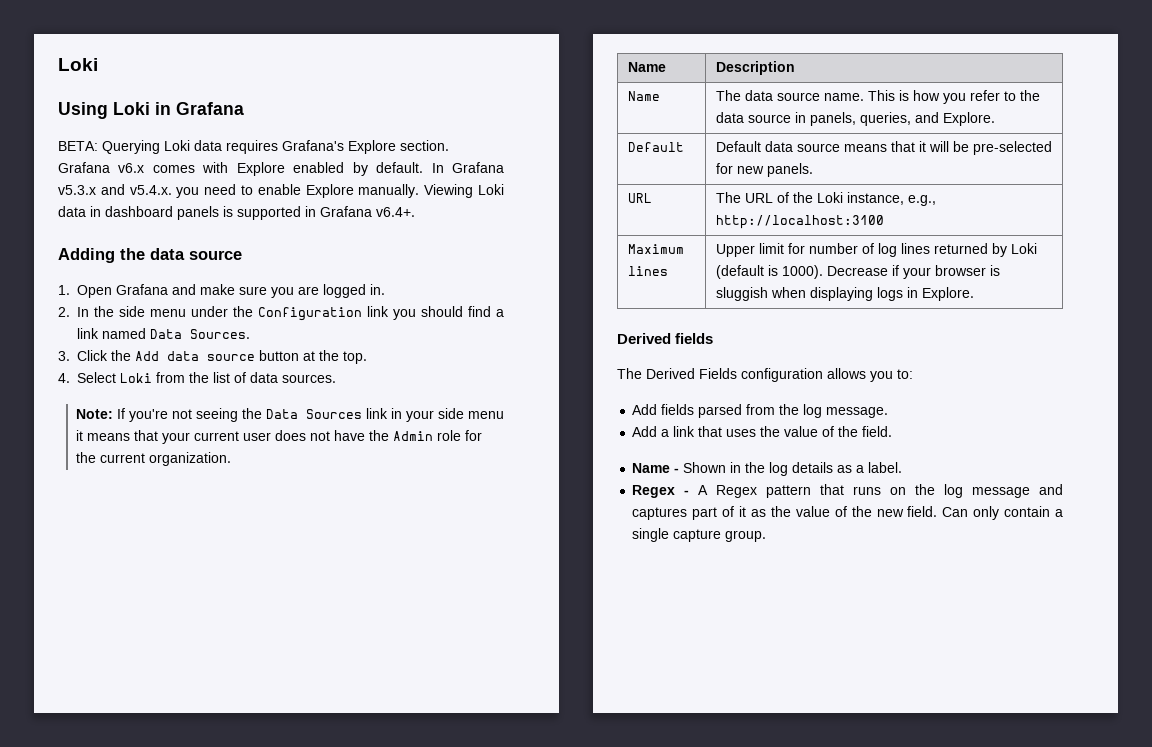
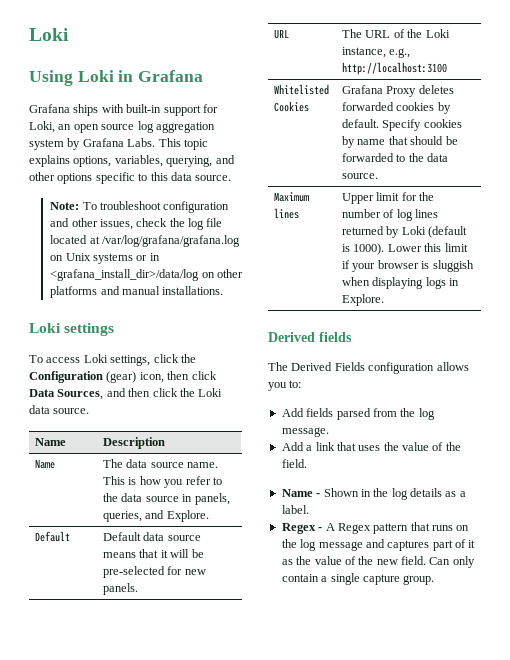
- BETA: Querying Loki data requires Grafana's Explore section. Grafana v6.x comes with Explore enabled by default. In Grafana v5.3.x and v5.4.x. you need to enable Explore manually. Viewing Loki data in dashboard panels is supported in Grafana v6.4+.
- Adding the data source
- 1. Open Grafana and make sure you are logged in.
- 2. In the side menu under the Configuration link you should find a link named Data Sources.
- 3. Click the Add data source button at the top.
- 4. Select Loki from the list of data sources.
- Note: If you're not seeing the Data Sources link in your side menu it means that your current user does not have the Admin role for the current organization.
+ Grafana ships with built-in support for Loki, an open source log aggregation system by Grafana Labs. This topic explains options, variables, querying, and other options specific to this data source.
+ Note: To troubleshoot configuration and other issues, check the log file located at /var/log/grafana/grafana.log on Unix systems or in <grafana_install_dir>/data/log on other platforms and manual installations.
+ Loki settings
+ To access Loki settings, click the Configuration (gear) icon, then click Data Sources, and then click the Loki data source.
+ Whitelisted Cookies | Grafana Proxy deletes forwarded cookies by default. Specify cookies by name that should be forwarded to the data source.
- Maximum lines | Upper limit for number of log lines returned by Loki (default is 1000). Decrease if your browser is sluggish when displaying logs in Explore.
+ Maximum lines | Upper limit for the number of log lines returned by Loki (default is 1000). Lower this limit if your browser is sluggish when displaying logs in Explore.

